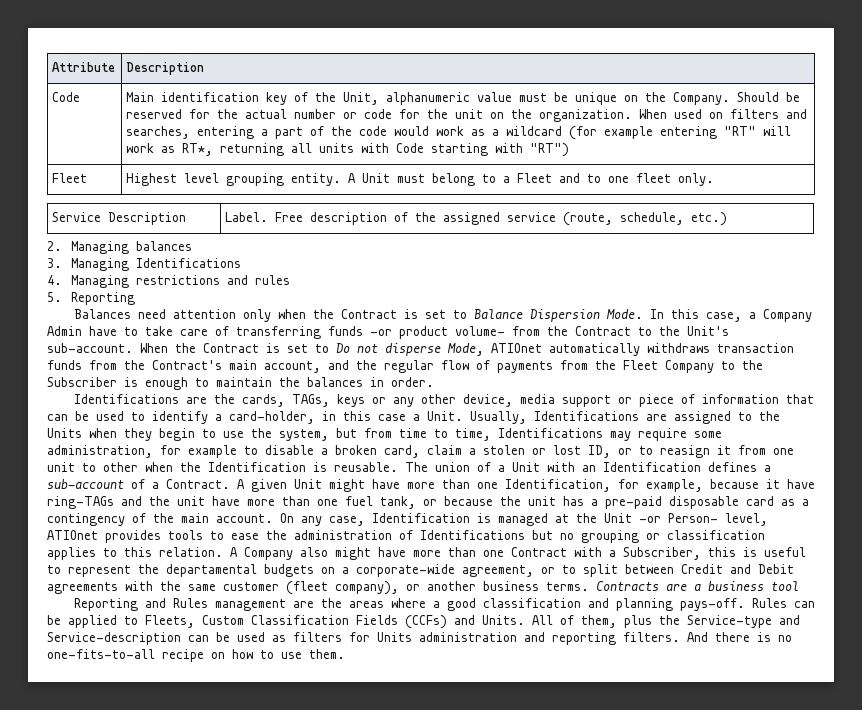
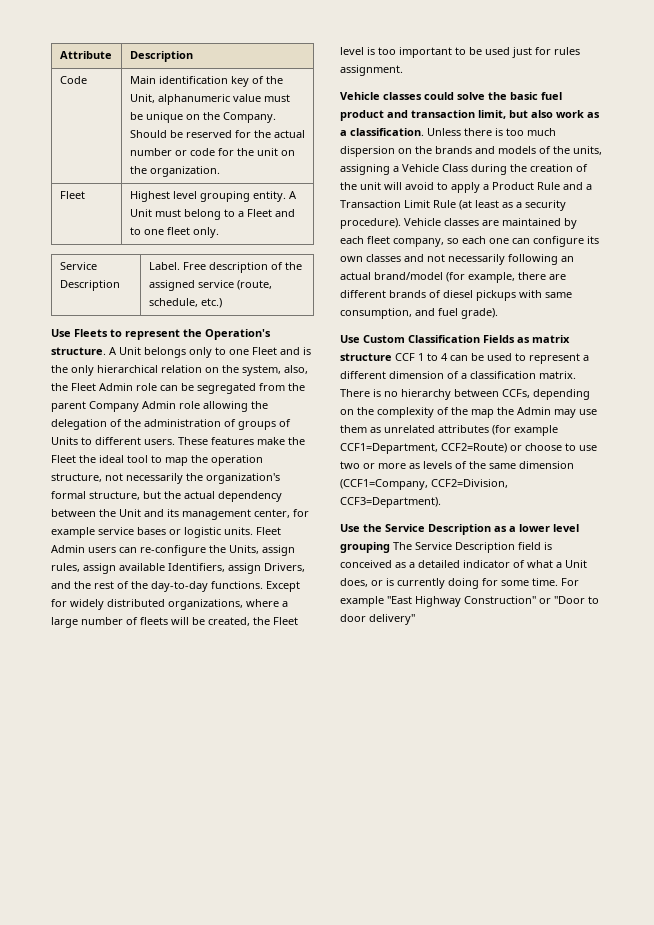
- When used on filters and searches, entering a part of the code would work as a wildcard (for example entering "RT" will work as RT*, returning all units with Code starting with "RT")
- 2. Managing balances
- 3. Managing Identifications
- 4. Managing restrictions and rules
- 5. Reporting
- Balances need attention only when the Contract is set to Balance Dispersion Mode. In this case, a Company Admin have to take care of transferring funds -or product volume- from the Contract to the Unit's sub-account. When the Contract is set to Do not disperse Mode, ATIOnet automatically withdraws transaction funds from the Contract's main account, and the regular flow of payments from the Fleet Company to the Subscriber is enough to maintain the balances in order.
- Identifications are the cards, TAGs, keys or any other device, media support or piece of information that can be used to identify a card-holder, in this case a Unit. Usually, Identifications are assigned to the Units when they begin to use the system, but from time to time, Identifications may require some administration, for example to disable a broken card, claim a stolen or lost ID, or to reasign it from one unit to other when the Identification is reusable. The union of a Unit with an Identification defines a sub-account of a Contract. A given Unit might have more than one Identification, for example, because it have ring-TAGs and the unit have more than one fuel tank, or because the unit has a pre-paid disposable card as a contingency of the main account. On any case, Identification is managed at the Unit -or Person- level, ATIOnet provides tools to ease the administration of Identifications but no grouping or classification applies to this relation. A Company also might have more than one Contract with a Subscriber, this is useful to represent the departamental budgets on a corporate-wide agreement, or to split between Credit and Debit agreements with the same customer (fleet company), or another business terms. Contracts are a business tool
- Reporting and Rules management are the areas where a good classification and planning pays-off. Rules can be applied to Fleets, Custom Classification Fields (CCFs) and Units. All of them, plus the Service-type and Service-description can be used as filters for Units administration and reporting filters. And there is no one-fits-to-all recipe on how to use them.
+ Use Fleets to represent the Operation's structure. A Unit belongs only to one Fleet and is the only hierarchical relation on the system, also, the Fleet Admin role can be segregated from the parent Company Admin role allowing the delegation of the administration of groups of Units to different users. These features make the Fleet the ideal tool to map the operation structure, not necessarily the organization's formal structure, but the actual dependency between the Unit and its management center, for example service bases or logistic units. Fleet Admin users can re-configure the Units, assign rules, assign available Identifiers, assign Drivers, and the rest of the day-to-day functions. Except for widely distributed organizations, where a large number of fleets will be created, the Fleet level is too important to be used just for rules assignment.
+ Vehicle classes could solve the basic fuel product and transaction limit, but also work as a classification. Unless there is too much dispersion on the brands and models of the units, assigning a Vehicle Class during the creation of the unit will avoid to apply a Product Rule and a Transaction Limit Rule (at least as a security procedure). Vehicle classes are maintained by each fleet company, so each one can configure its own classes and not necessarily following an actual brand/model (for example, there are different brands of diesel pickups with same consumption, and fuel grade).
+ Use Custom Classification Fields as matrix structure CCF 1 to 4 can be used to represent a different dimension of a classification matrix. There is no hierarchy between CCFs, depending on the complexity of the map the Admin may use them as unrelated attributes (for example CCF1=Department, CCF2=Route) or choose to use two or more as levels of the same dimension (CCF1=Company, CCF2=Division, CCF3=Department).
+ Use the Service Description as a lower level grouping The Service Description field is conceived as a detailed indicator of what a Unit does, or is currently doing for some time. For example "East Highway Construction" or "Door to door delivery"

